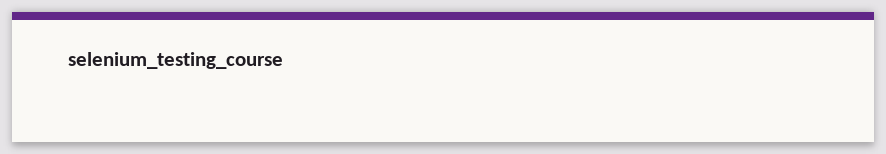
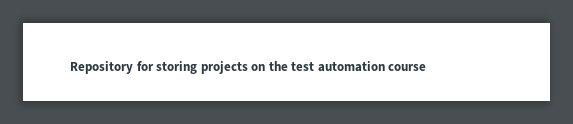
- selenium_testing_course
+ Repository for storing projects on the test automation course

